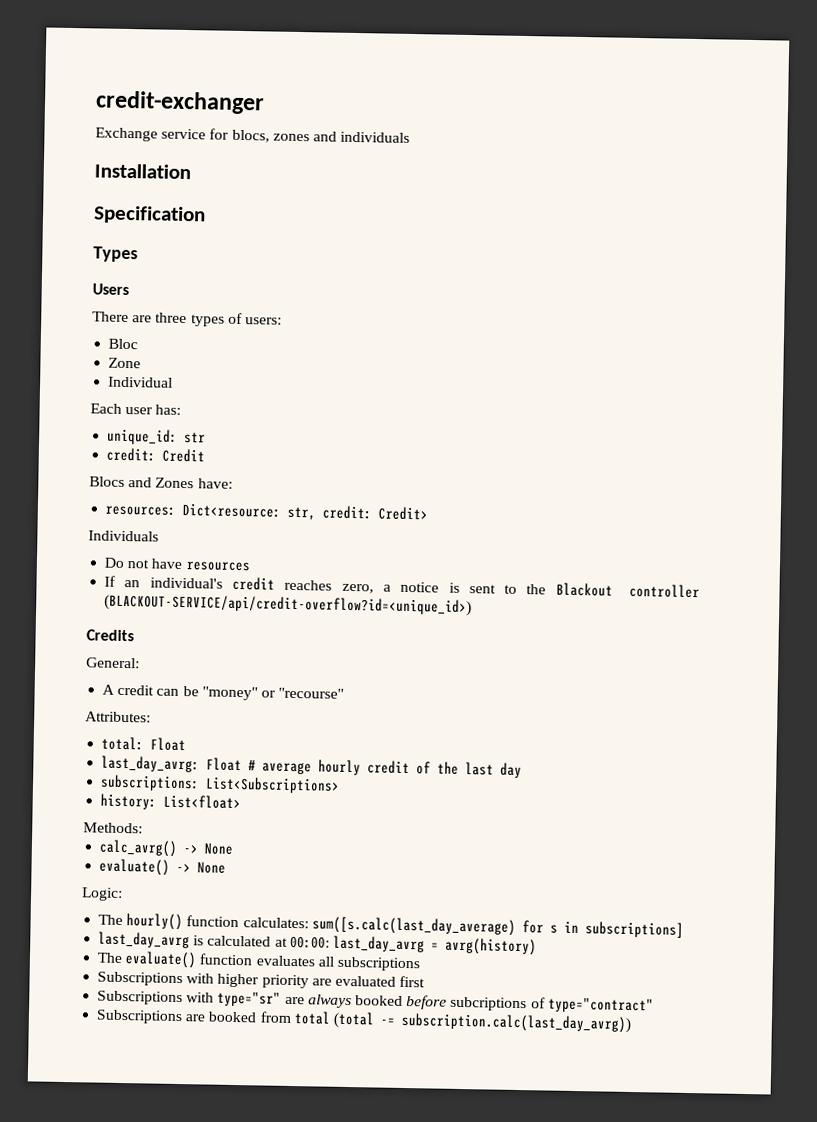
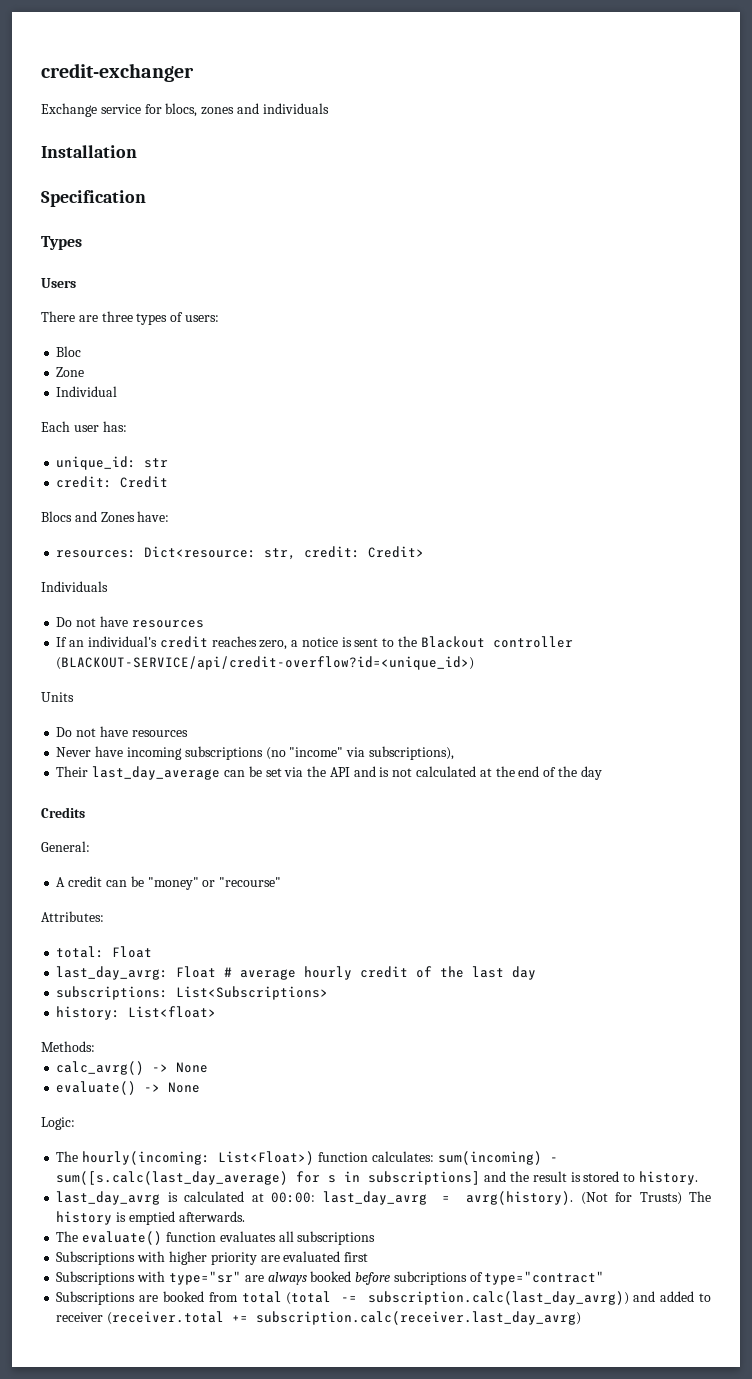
+ Units
+ Do not have resources
+ Never have incoming subscriptions (no "income" via subscriptions),
+ Their last_day_average can be set via the API and is not calculated at the end of the day
- The hourly() function calculates: sum([s.calc(last_day_average) for s in subscriptions]
+ The hourly(incoming: List<Float>) function calculates: sum(incoming) - sum([s.calc(last_day_average) for s in subscriptions] and the result is stored to history.
- last_day_avrg is calculated at 00:00: last_day_avrg = avrg(history)
+ last_day_avrg is calculated at 00:00: last_day_avrg = avrg(history). (Not for Trusts) The history is emptied afterwards.
- Subscriptions are booked from total (total -= subscription.calc(last_day_avrg))
+ Subscriptions are booked from total (total -= subscription.calc(last_day_avrg)) and added to receiver (receiver.total += subscription.calc(receiver.last_day_avrg)

